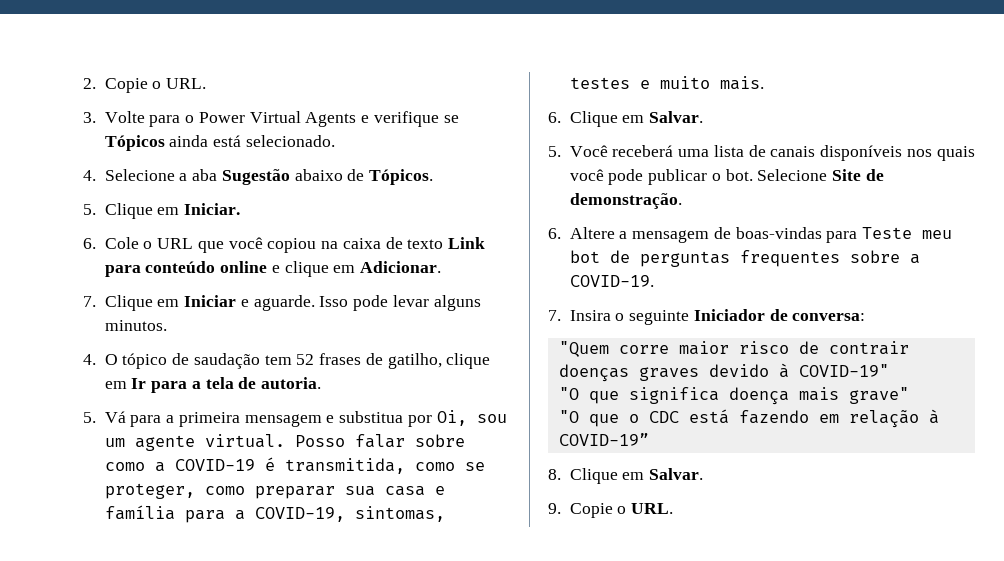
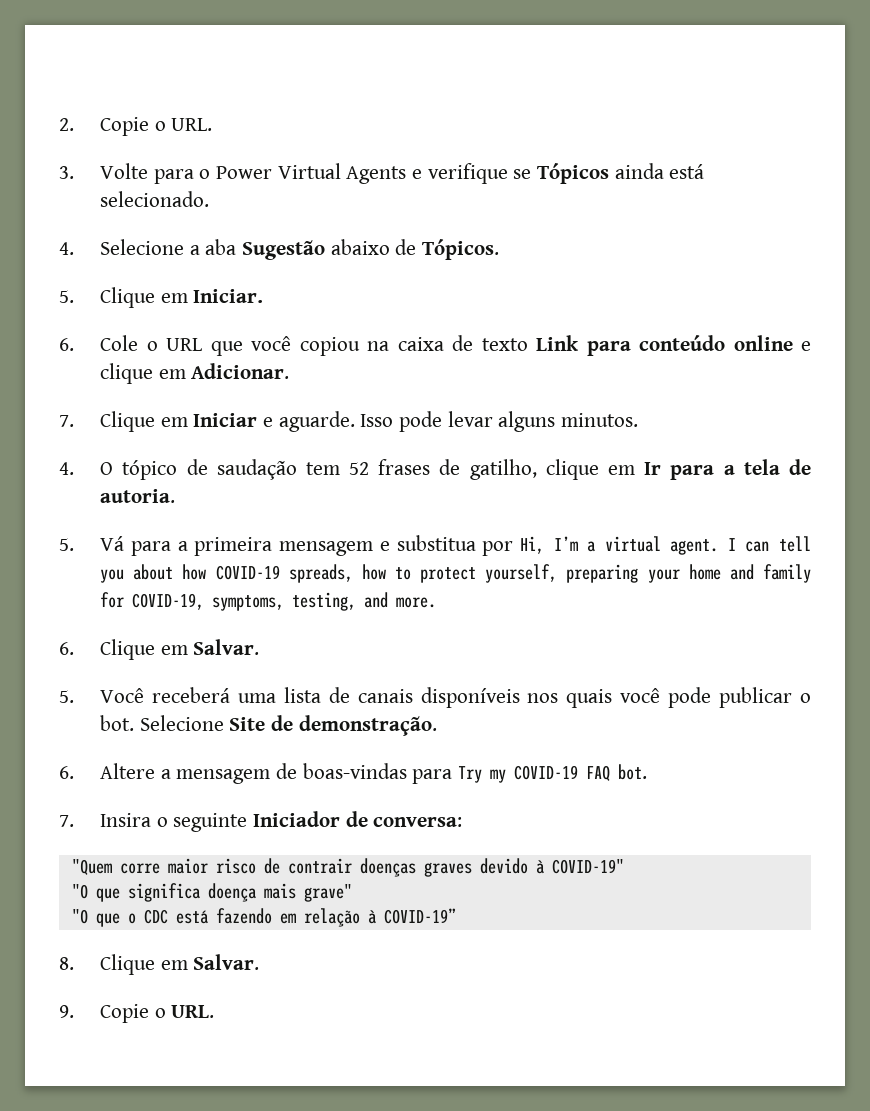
- 5. Vá para a primeira mensagem e substitua por Oi, sou um agente virtual. Posso falar sobre como a COVID-19 é transmitida, como se proteger, como preparar sua casa e família para a COVID-19, sintomas, testes e muito mais.
+ 5. Vá para a primeira mensagem e substitua por Hi, I’m a virtual agent. I can tell you about how COVID-19 spreads, how to protect yourself, preparing your home and family for COVID-19, symptoms, testing, and more.
- 6. Altere a mensagem de boas-vindas para Teste meu bot de perguntas frequentes sobre a COVID-19.
+ 6. Altere a mensagem de boas-vindas para Try my COVID-19 FAQ bot.

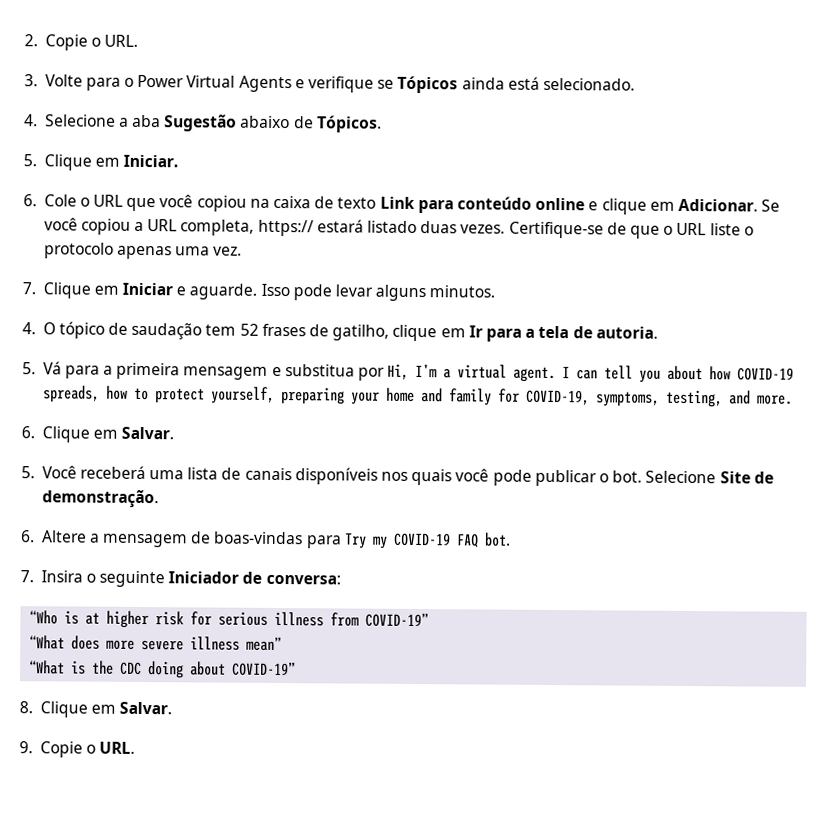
+ Se você copiou a URL completa, https:// estará listado duas vezes. Certifique-se de que o URL liste o protocolo apenas uma vez.
- "Quem corre maior risco de contrair doenças graves devido à COVID-19"
- "O que significa doença mais grave"
- "O que o CDC está fazendo em relação à COVID-19”
+ “Who is at higher risk for serious illness from COVID-19”
+ “What does more severe illness mean”
+ “What is the CDC doing about COVID-19”

